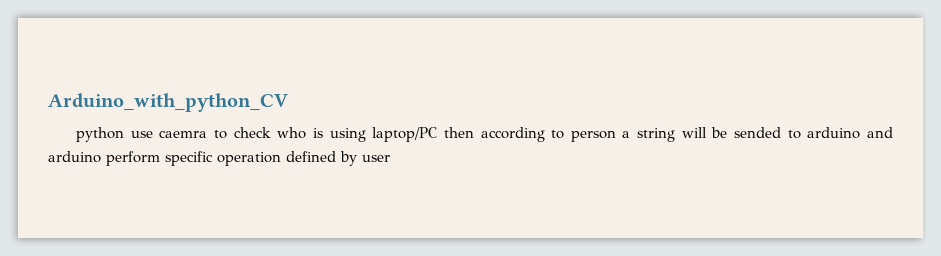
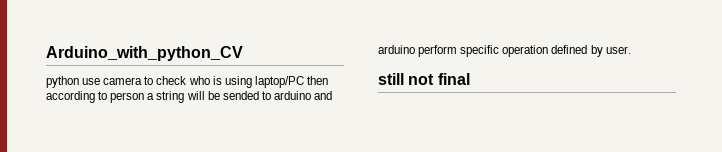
- python use caemra to check who is using laptop/PC then according to person a string will be sended to arduino and arduino perform specific operation defined by user
+ python use camera to check who is using laptop/PC then according to person a string will be sended to arduino and arduino perform specific operation defined by user.
+ still not final

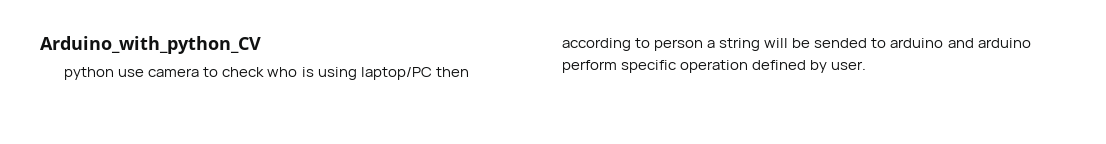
- still not final

